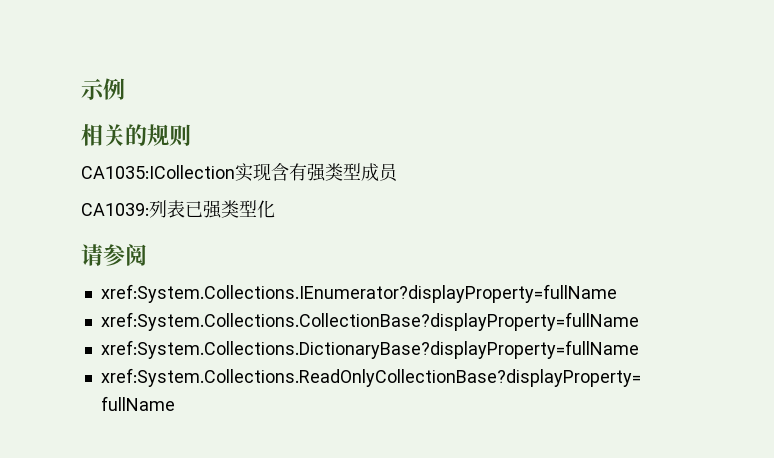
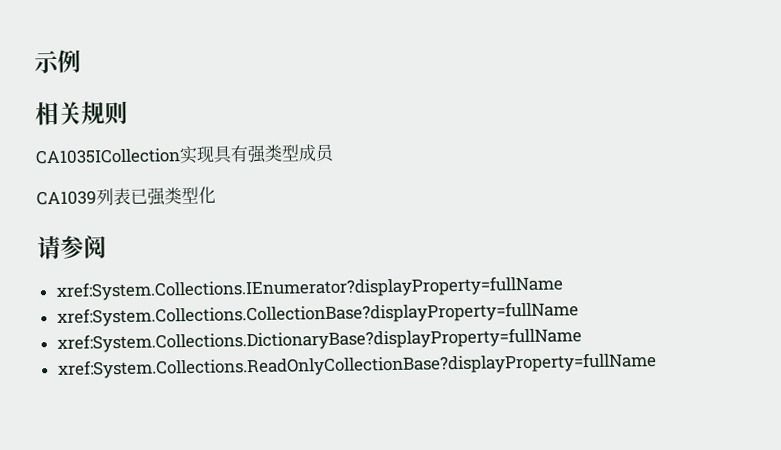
- 相关的规则
+ 相关规则
- CA1035:ICollection实现含有强类型成员
+ CA1035ICollection实现具有强类型成员
- CA1039:列表已强类型化
+ CA1039列表已强类型化

